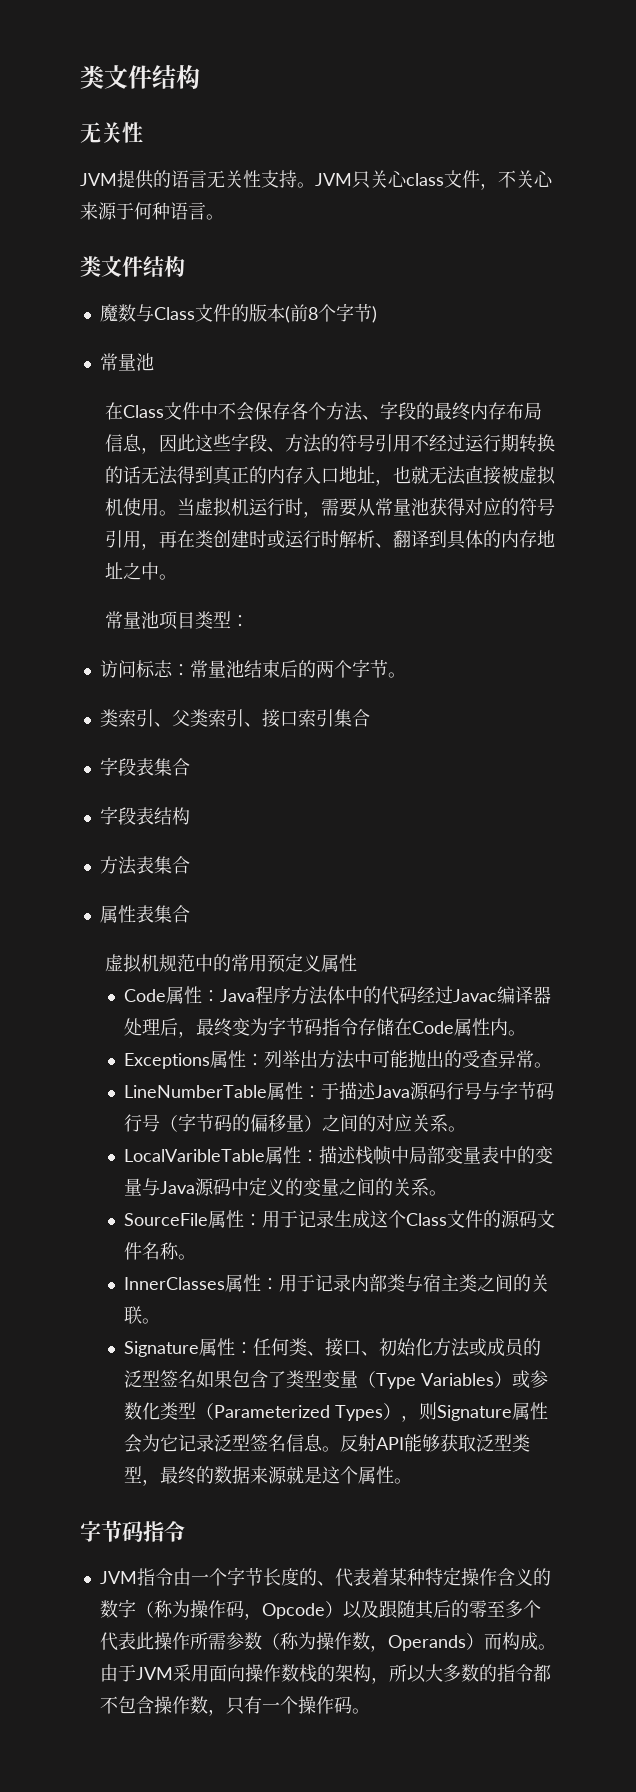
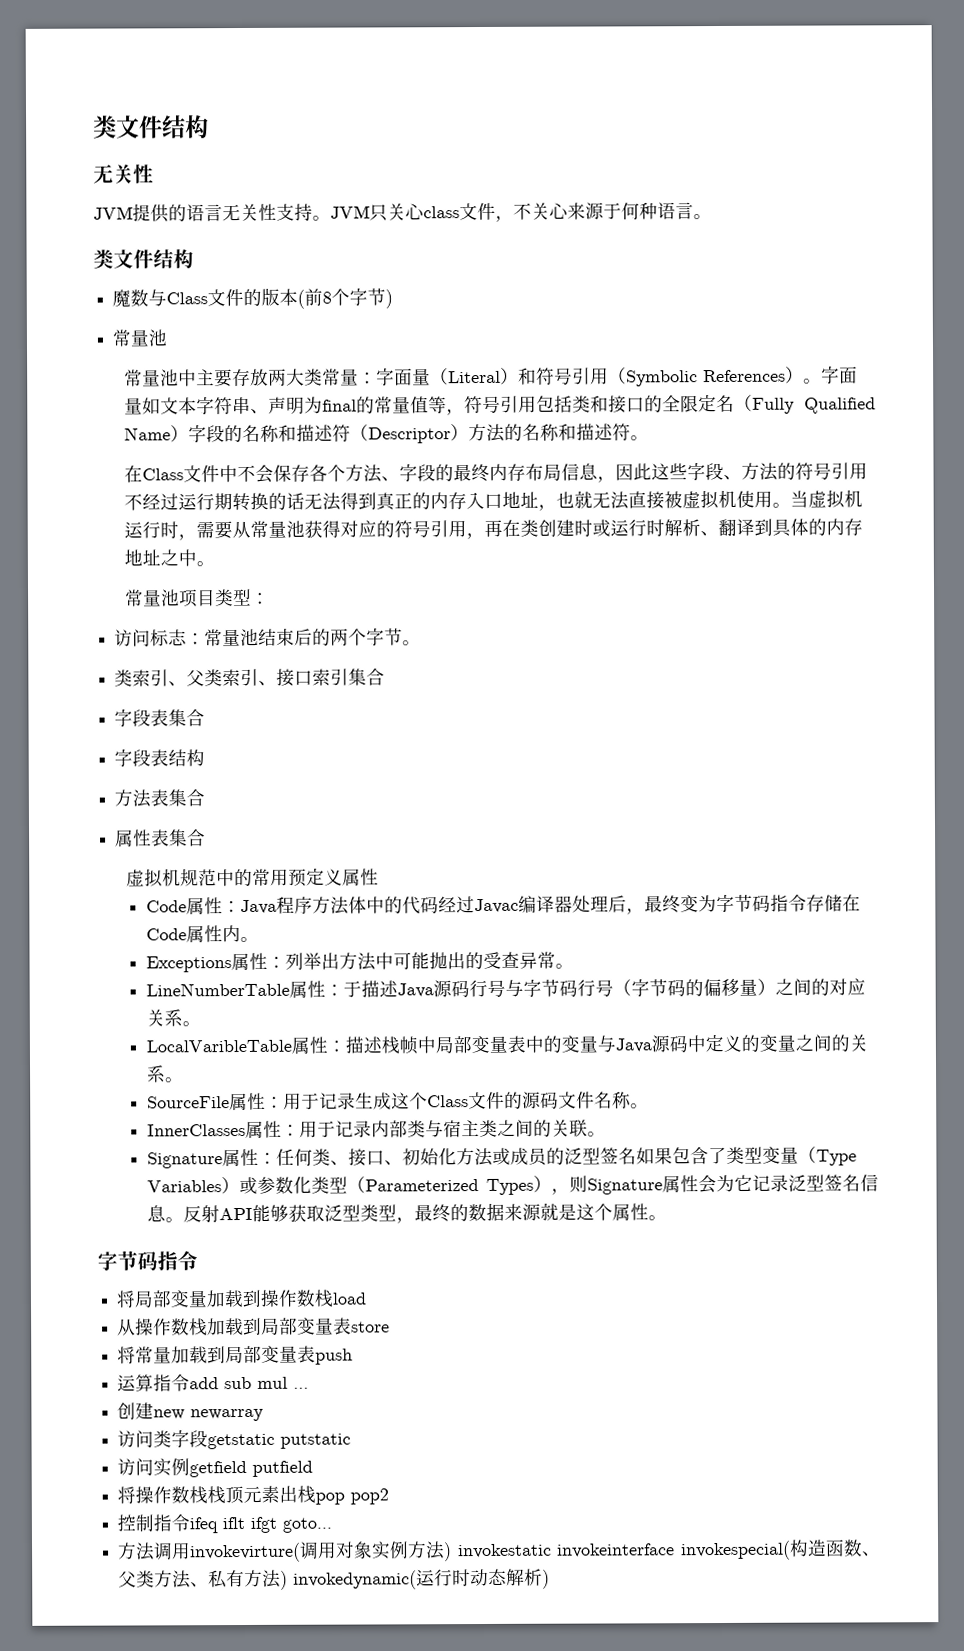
+ 常量池中主要存放两大类常量：字面量（Literal）和符号引用（Symbolic References）。字面量如文本字符串、声明为final的常量值等，符号引用包括类和接口的全限定名（Fully Qualified Name）字段的名称和描述符（Descriptor）方法的名称和描述符。
- JVM指令由一个字节长度的、代表着某种特定操作含义的数字（称为操作码，Opcode）以及跟随其后的零至多个代表此操作所需参数（称为操作数，Operands）而构成。由于JVM采用面向操作数栈的架构，所以大多数的指令都不包含操作数，只有一个操作码。
+ 将局部变量加载到操作数栈load
+ 从操作数栈加载到局部变量表store
+ 将常量加载到局部变量表push
+ 运算指令add sub mul ...
+ 创建new newarray
+ 访问类字段getstatic putstatic
+ 访问实例getfield putfield
+ 将操作数栈栈顶元素出栈pop pop2
+ 控制指令ifeq iflt ifgt goto...
+ 方法调用invokevirture(调用对象实例方法) invokestatic invokeinterface invokespecial(构造函数、父类方法、私有方法) invokedynamic(运行时动态解析)

